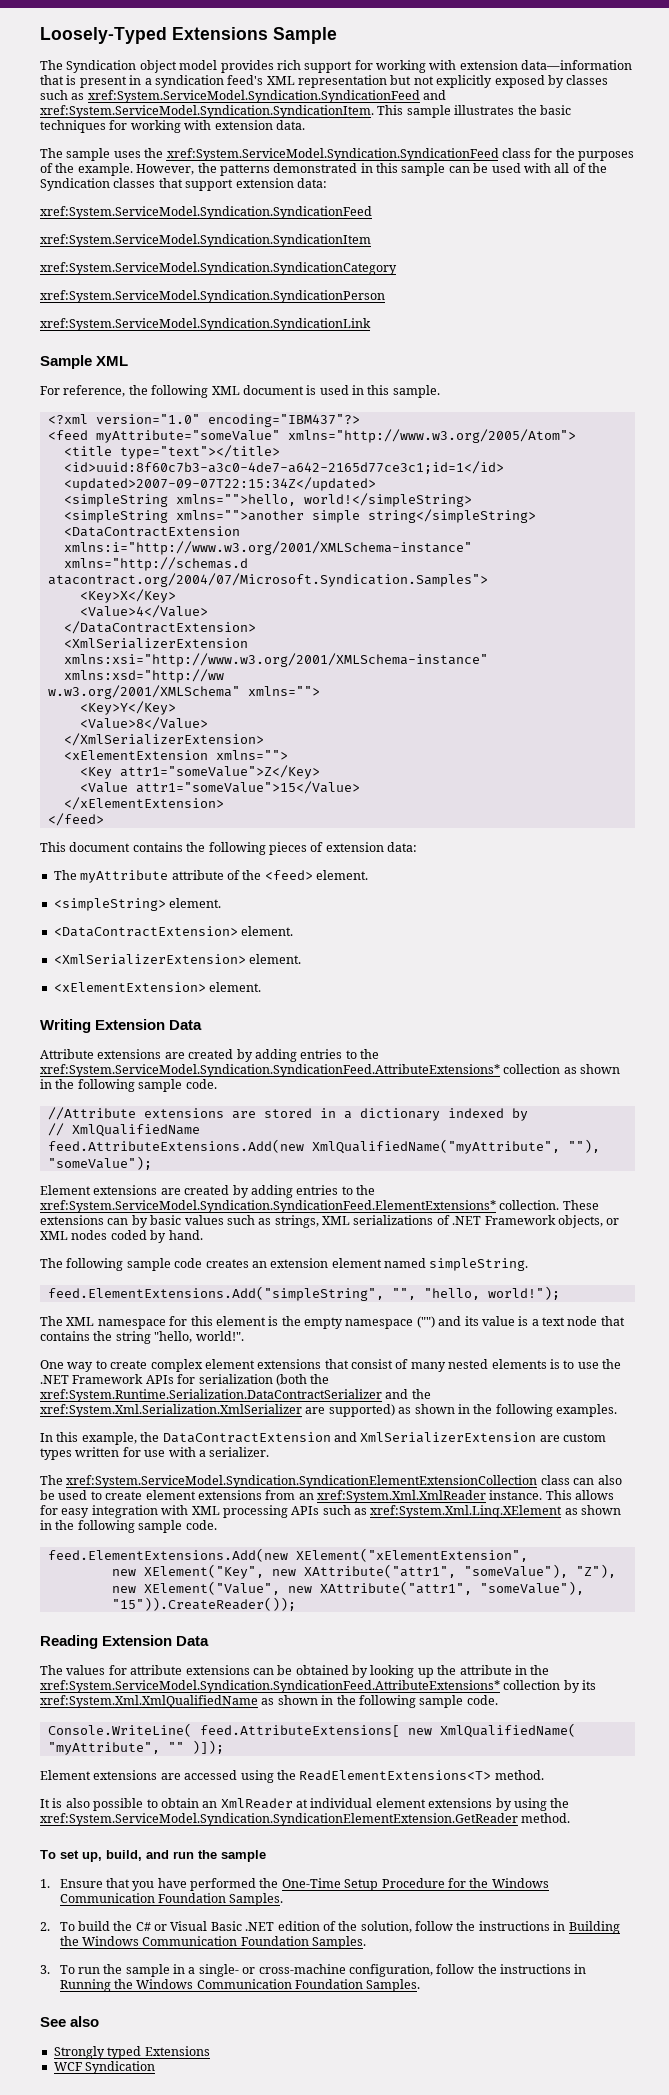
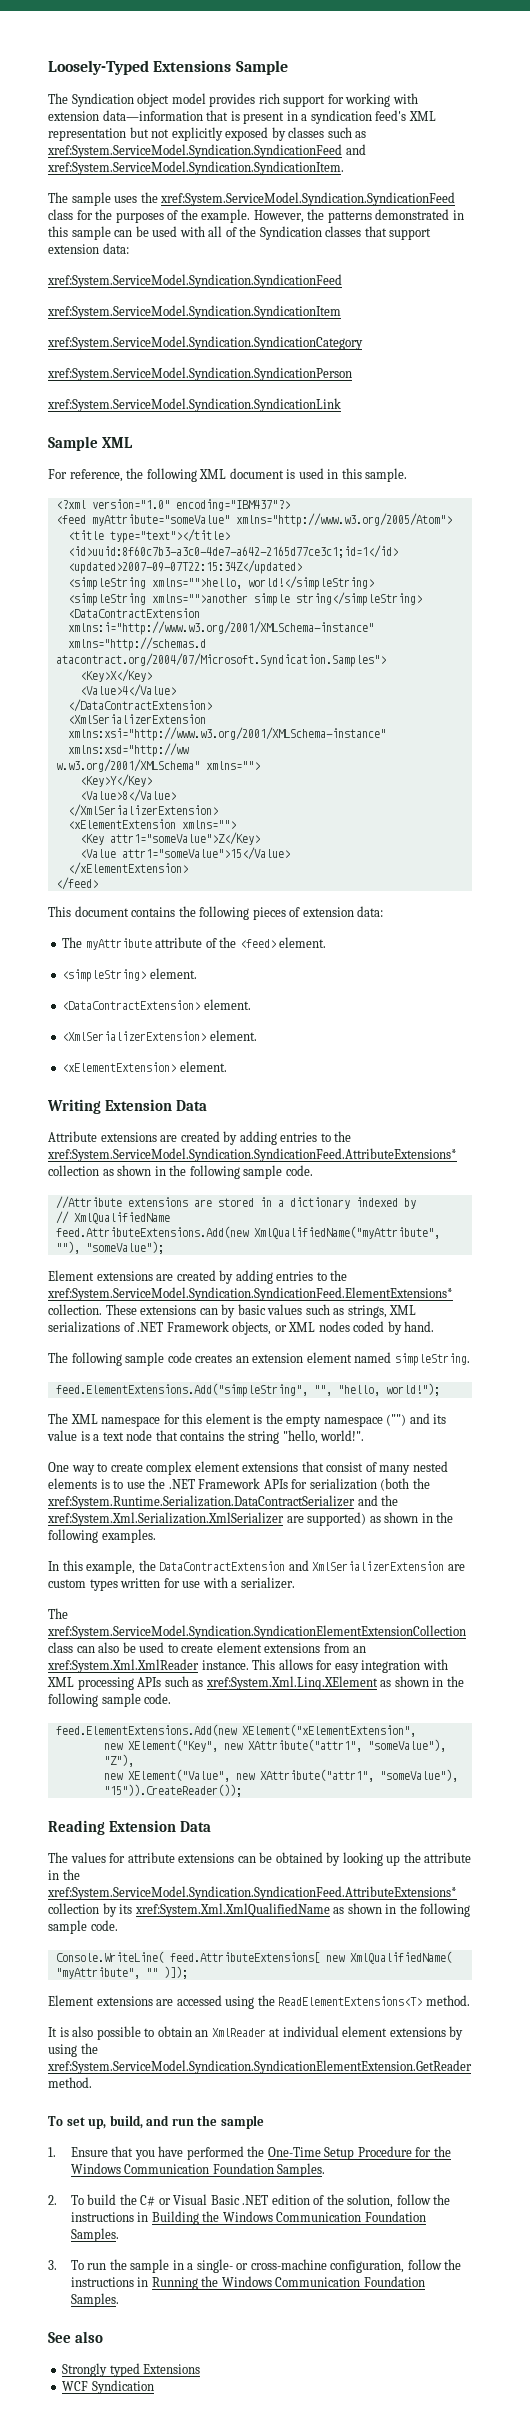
- The Syndication object model provides rich support for working with extension data—information that is present in a syndication feed's XML representation but not explicitly exposed by classes such as xref:System.ServiceModel.Syndication.SyndicationFeed and xref:System.ServiceModel.Syndication.SyndicationItem. This sample illustrates the basic techniques for working with extension data.
+ The Syndication object model provides rich support for working with extension data—information that is present in a syndication feed's XML representation but not explicitly exposed by classes such as xref:System.ServiceModel.Syndication.SyndicationFeed and xref:System.ServiceModel.Syndication.SyndicationItem.

